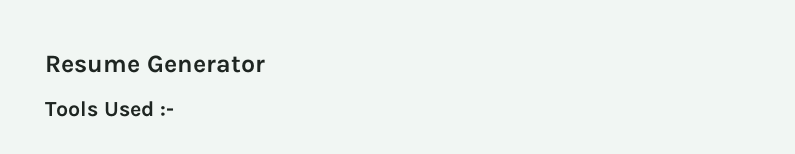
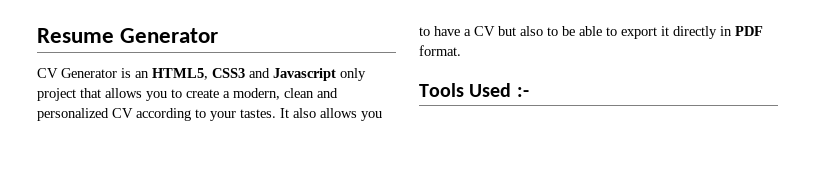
+ CV Generator is an HTML5, CSS3 and Javascript only project that allows you to create a modern, clean and personalized CV according to your tastes. It also allows you to have a CV but also to be able to export it directly in PDF format.

